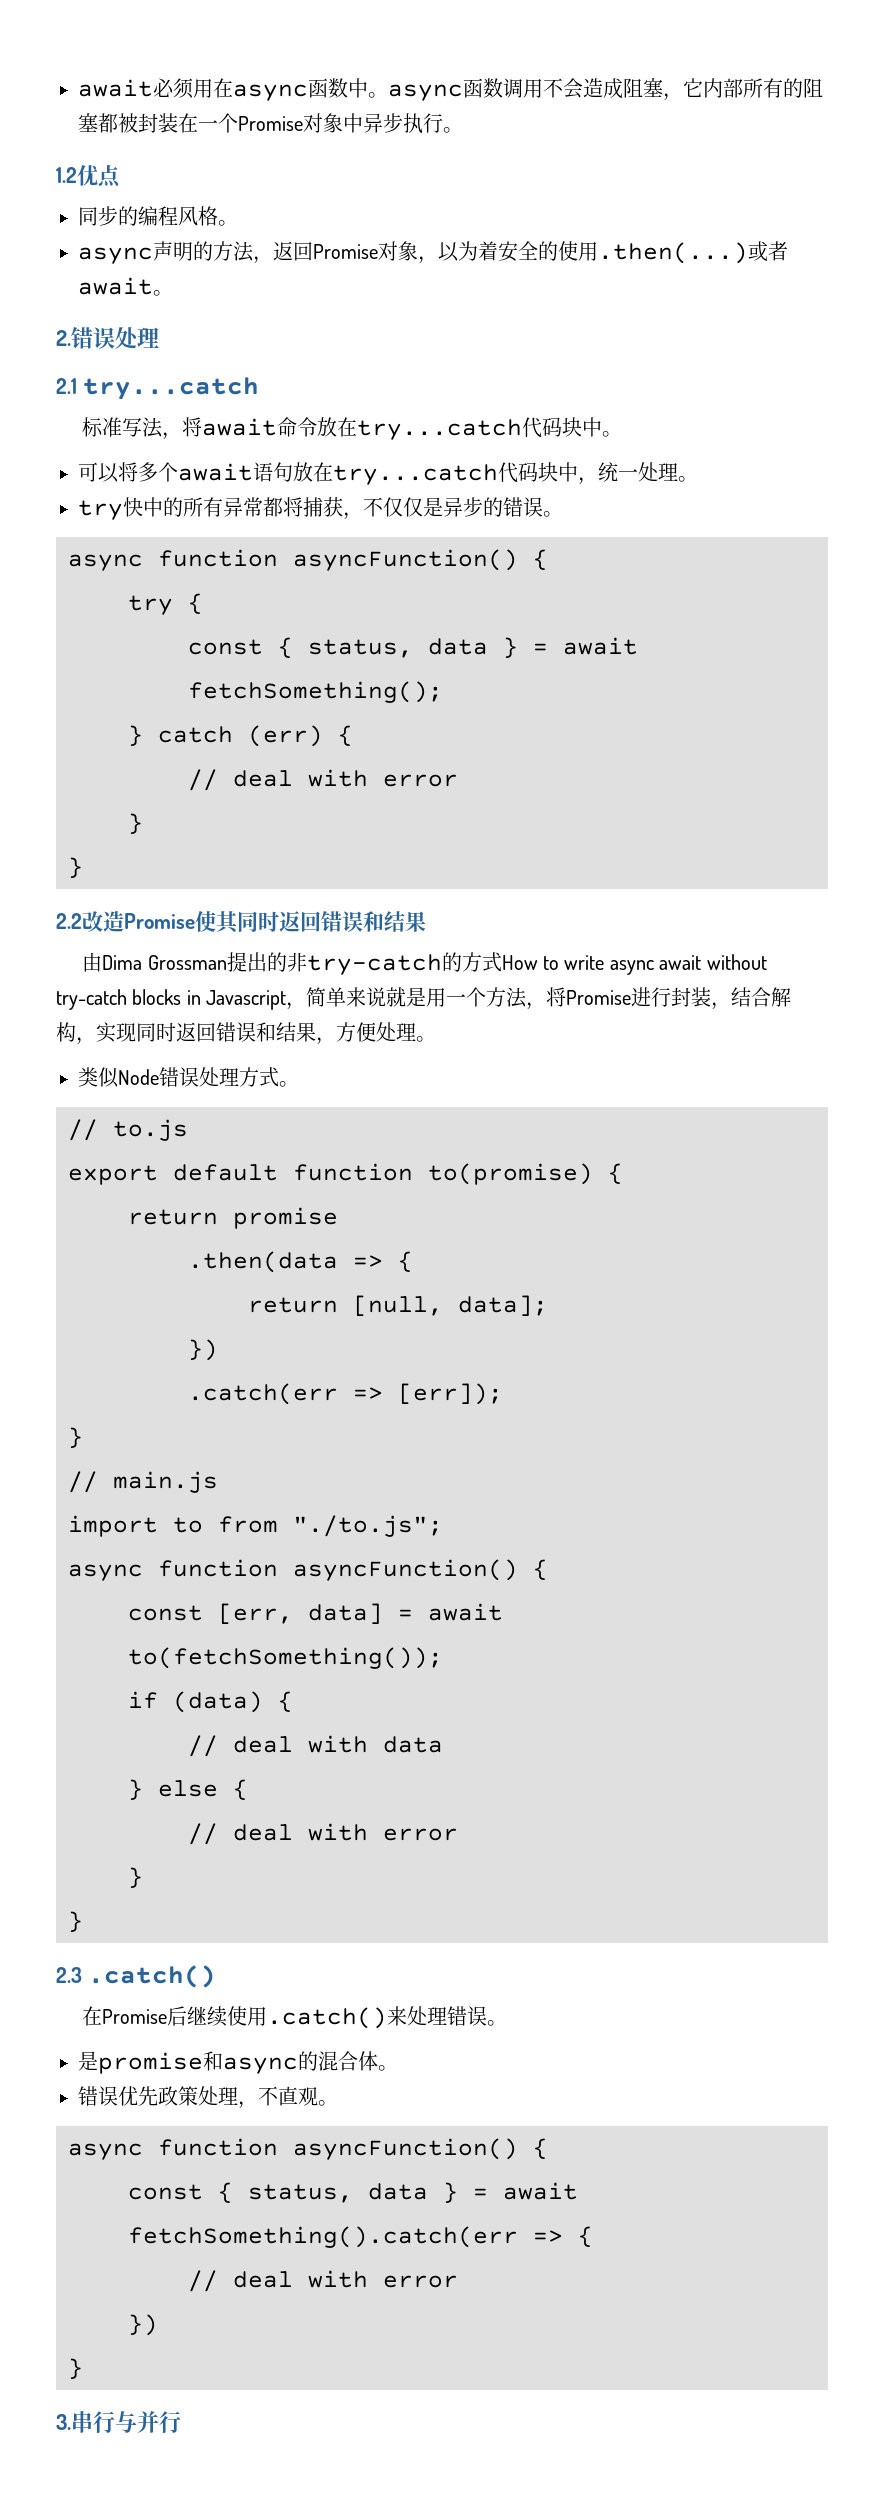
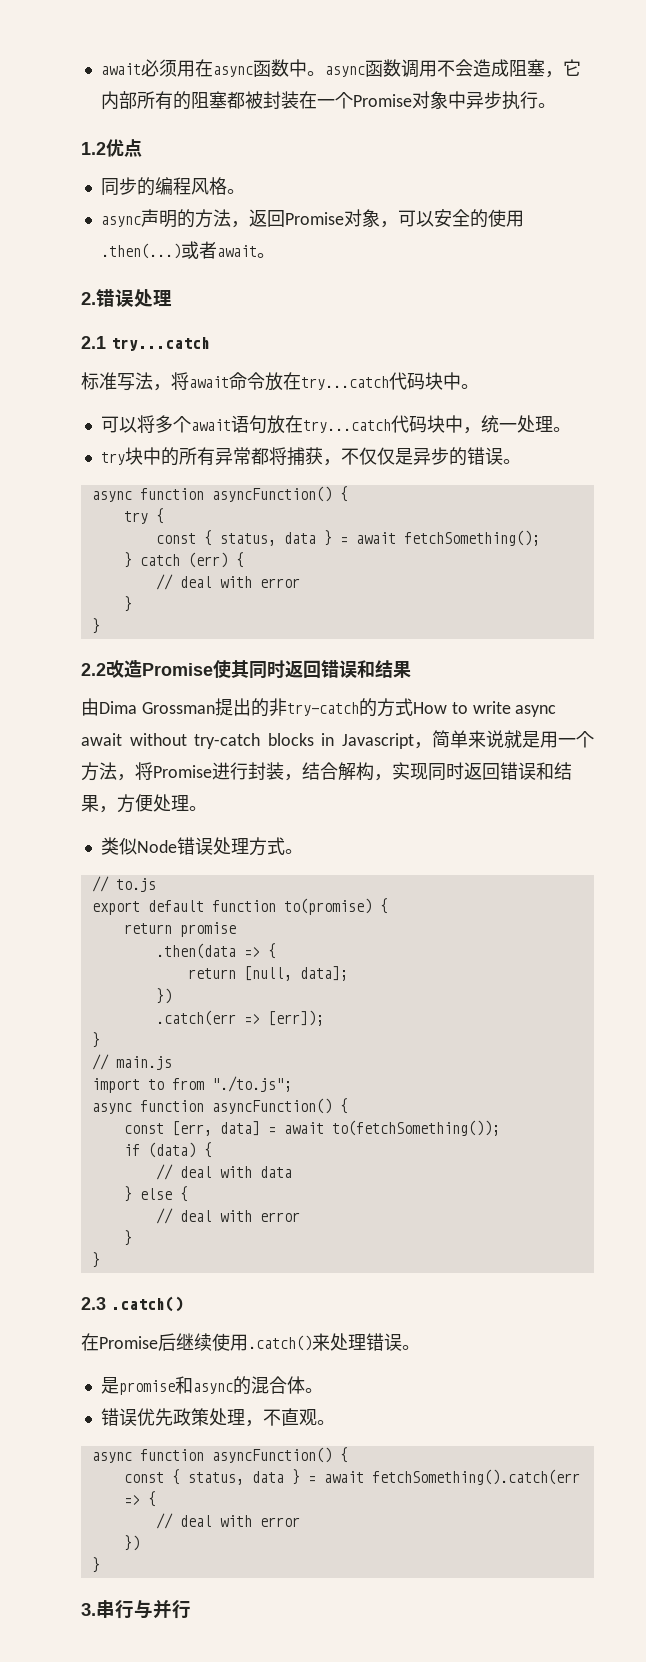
- async声明的方法，返回Promise对象，以为着安全的使用.then(...)
+ async声明的方法，返回Promise对象，可以安全的使用.then(...)
- try快中的所有异常都将捕获，不仅仅是异步的错误。
+ try块中的所有异常都将捕获，不仅仅是异步的错误。

